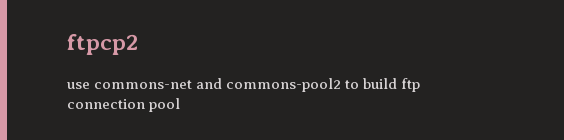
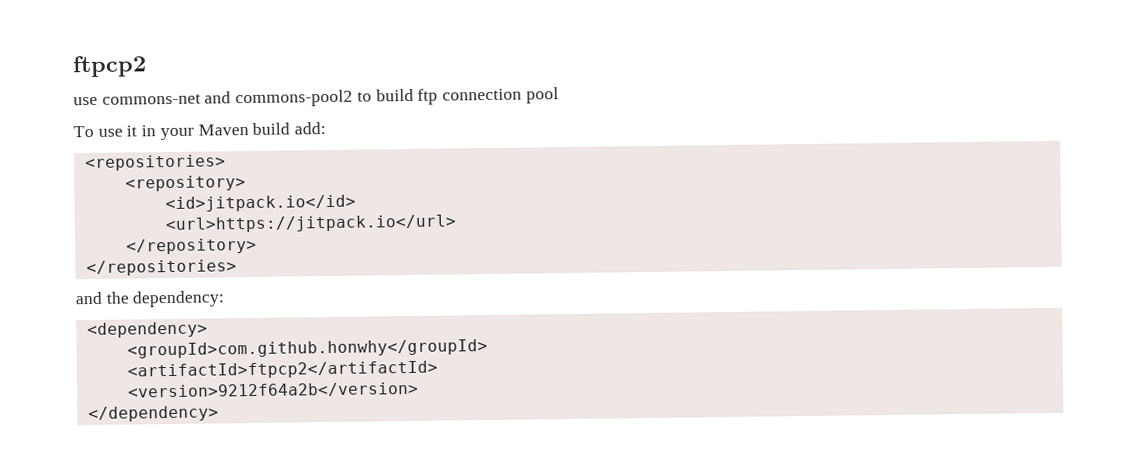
+ To use it in your Maven build add:
+ <repositories>
+ <repository>
+ <id>jitpack.io</id>
+ <url>https://jitpack.io</url>
+ </repository>
+ </repositories>
+ and the dependency:
+ <dependency>
+ <groupId>com.github.honwhy</groupId>
+ <artifactId>ftpcp2</artifactId>
+ <version>9212f64a2b</version>
+ </dependency>

